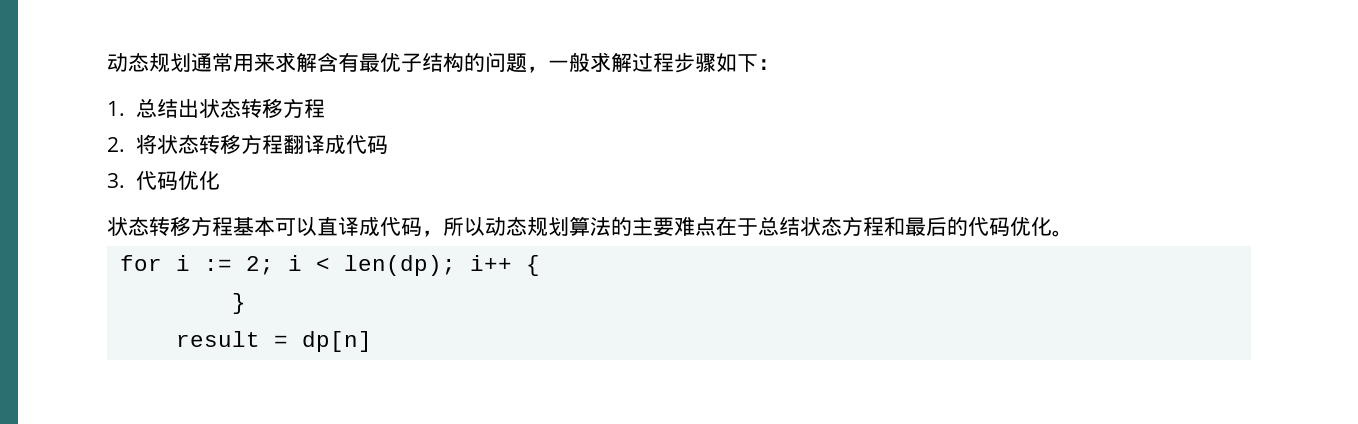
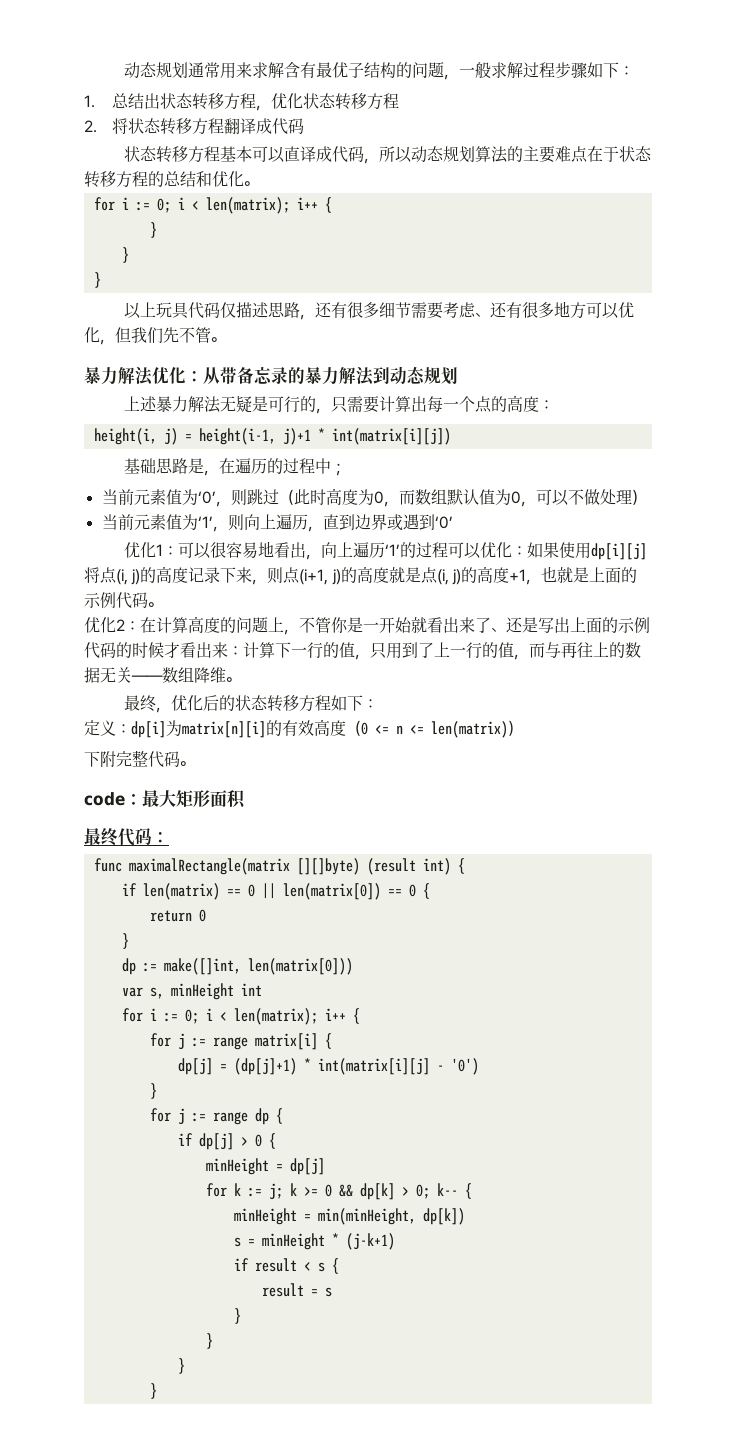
- 1.总结出状态转移方程
+ 1.总结出状态转移方程，优化状态转移方程
- 3.代码优化
- 状态转移方程基本可以直译成代码，所以动态规划算法的主要难点在于总结状态方程和最后的代码优化。
- for i := 2; i < len(dp); i++ {
+ 状态转移方程基本可以直译成代码，所以动态规划算法的主要难点在于状态转移方程的总结和优化。
+ for i := 0; i < len(matrix); i++ {
  }
- result = dp[n]
+ }
+ }
+ 以上玩具代码仅描述思路，还有很多细节需要考虑、还有很多地方可以优化，但我们先不管。
+ 暴力解法优化：从带备忘录的暴力解法到动态规划
+ 上述暴力解法无疑是可行的，只需要计算出每一个点的高度：
+ height(i, j) = height(i-1, j)+1 * int(matrix[i][j])
+ 基础思路是，在遍历的过程中；
+ 当前元素值为‘0’，则跳过（此时高度为0，而数组默认值为0，可以不做处理）
+ 当前元素值为‘1’，则向上遍历，直到边界或遇到‘0’
+ 优化1：可以很容易地看出，向上遍历‘1’的过程可以优化：如果使用dp[i][j]将点(i, j)的高度记录下来，则点(i+1, j)的高度就是点(i, j)的高度+1，也就是上面的示例代码。
+ 优化2：在计算高度的问题上，不管你是一开始就看出来了、还是写出上面的示例代码的时候才看出来：计算下一行的值，只用到了上一行的值，而与再往上的数据无关——数组降维。
+ 最终，优化后的状态转移方程如下：
+ 定义：dp[i]为matrix[n][i]的有效高度（0 <= n <= len(matrix)）
+ 下附完整代码。
+ code：最大矩形面积
+ 最终代码：
+ func maximalRectangle(matrix [][]byte) (result int) {
+ if len(matrix) == 0 || len(matrix[0]) == 0 {
+ return 0
+ }
+ dp := make([]int, len(matrix[0]))
+ var s, minHeight int
+ for i := 0; i < len(matrix); i++ {
+ for j := range matrix[i] {
+ dp[j] = (dp[j]+1) * int(matrix[i][j] - '0')
+ }
+ for j := range dp {
+ if dp[j] > 0 {
+ minHeight = dp[j]
+ for k := j; k >= 0 && dp[k] > 0; k-- {
+ minHeight = min(minHeight, dp[k])
+ s = minHeight * (j-k+1)
+ if result < s {
+ result = s
+ }
+ }
+ }
+ }

